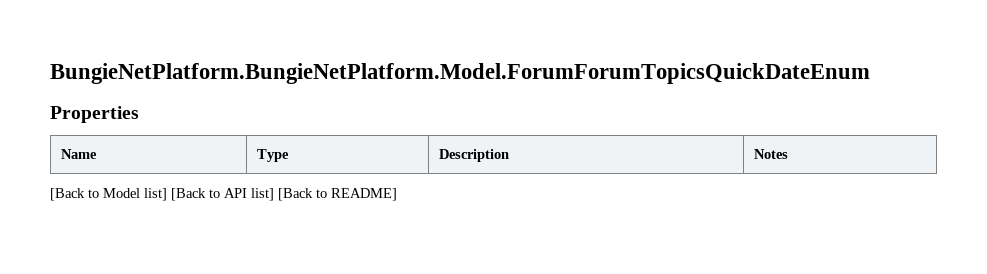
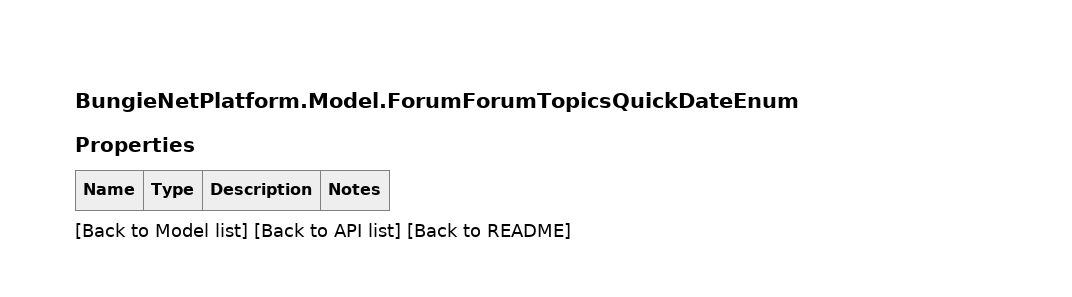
- BungieNetPlatform.BungieNetPlatform.Model.ForumForumTopicsQuickDateEnum
+ BungieNetPlatform.Model.ForumForumTopicsQuickDateEnum

